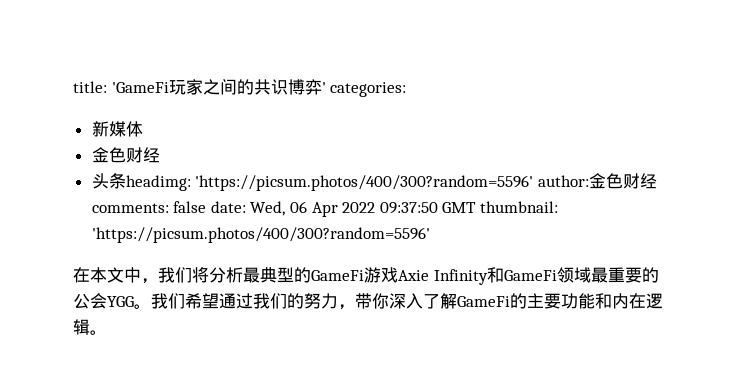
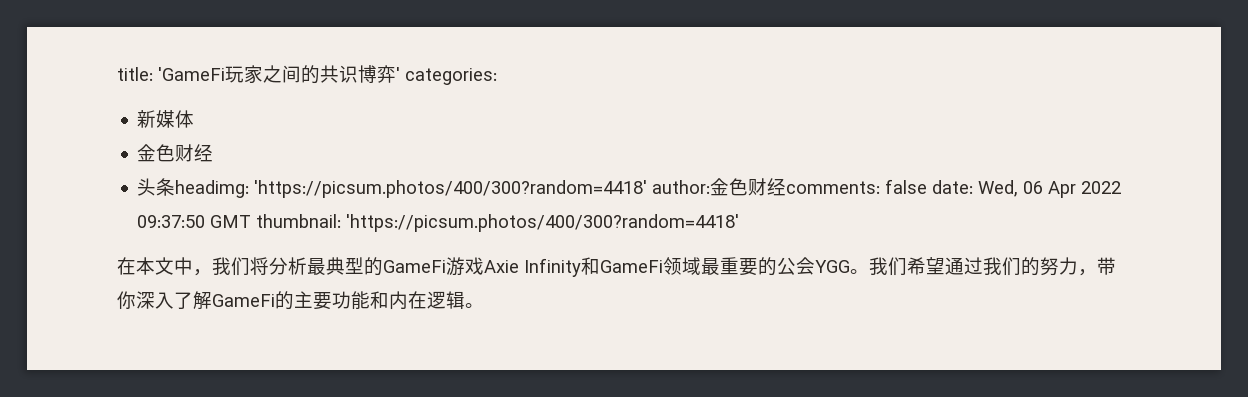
- 头条headimg: 'https://picsum.photos/400/300?random=5596' author:金色财经comments: false date: Wed, 06 Apr 2022 09:37:50 GMT thumbnail: 'https://picsum.photos/400/300?random=5596'
+ 头条headimg: 'https://picsum.photos/400/300?random=4418' author:金色财经comments: false date: Wed, 06 Apr 2022 09:37:50 GMT thumbnail: 'https://picsum.photos/400/300?random=4418'

